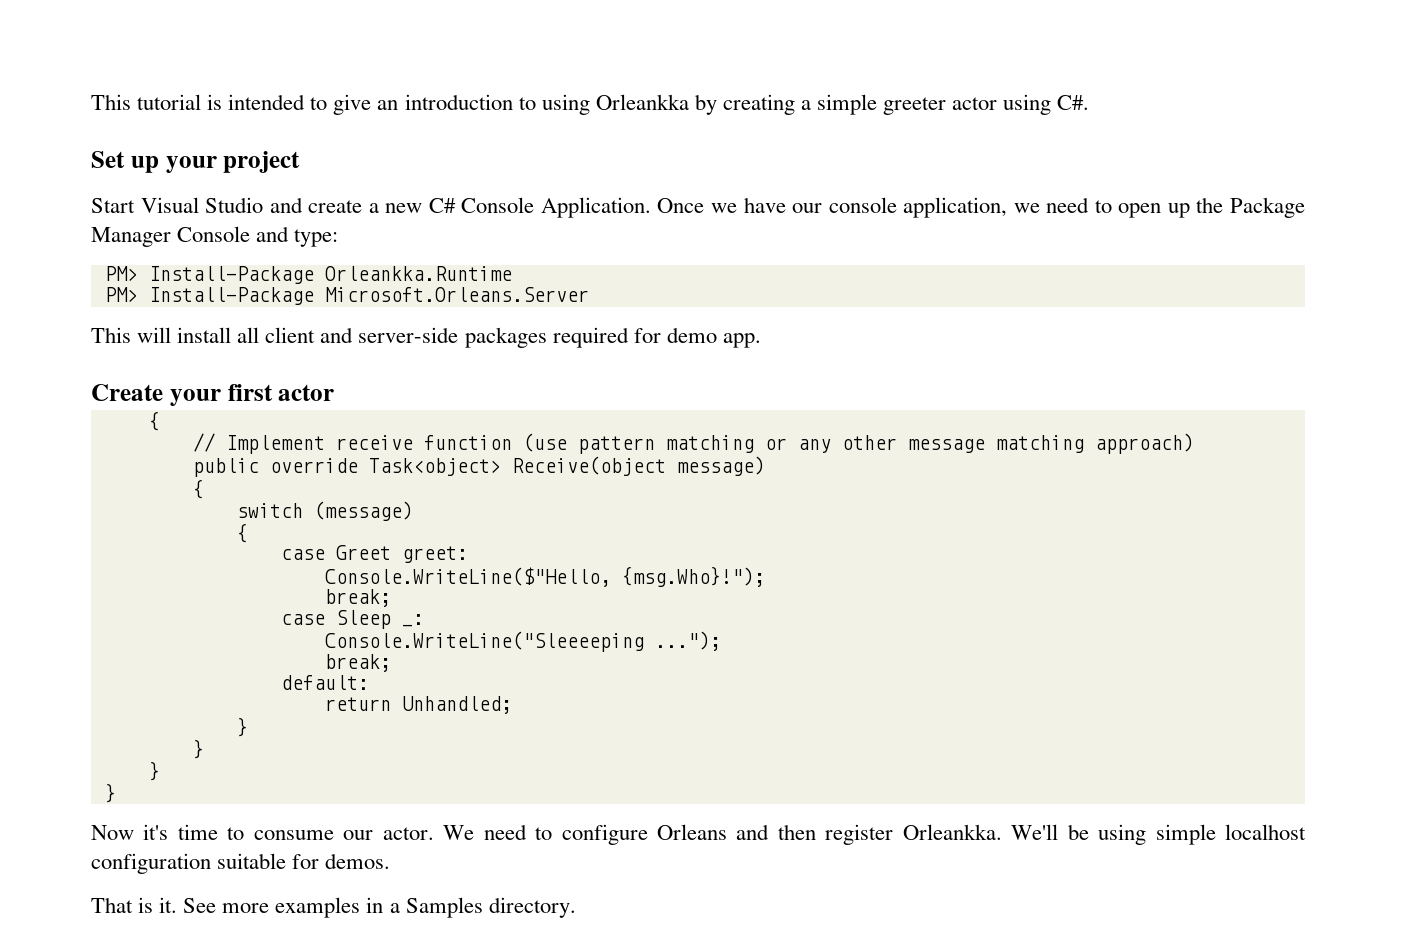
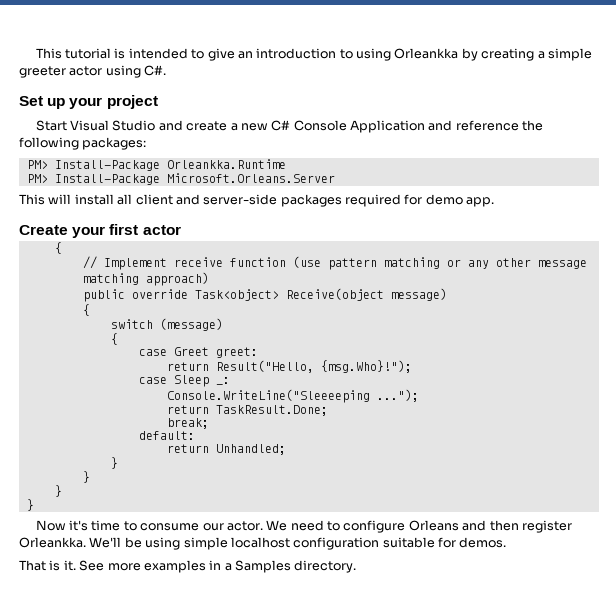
- Start Visual Studio and create a new C# Console Application. Once we have our console application, we need to open up the Package Manager Console and type:
+ Start Visual Studio and create a new C# Console Application and reference the following packages:
- Console.WriteLine($"Hello, {msg.Who}!");
- break;
+ return Result("Hello, {msg.Who}!");
+ return TaskResult.Done;

